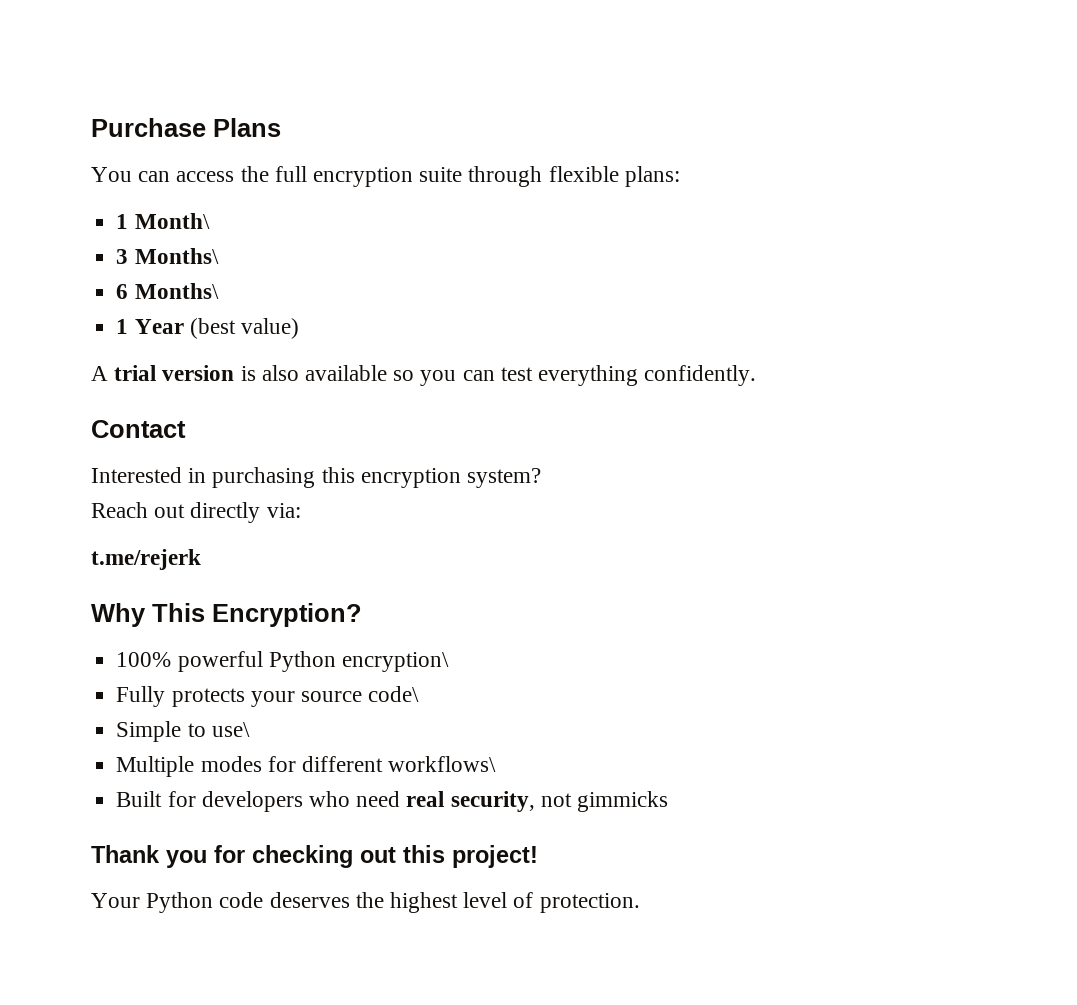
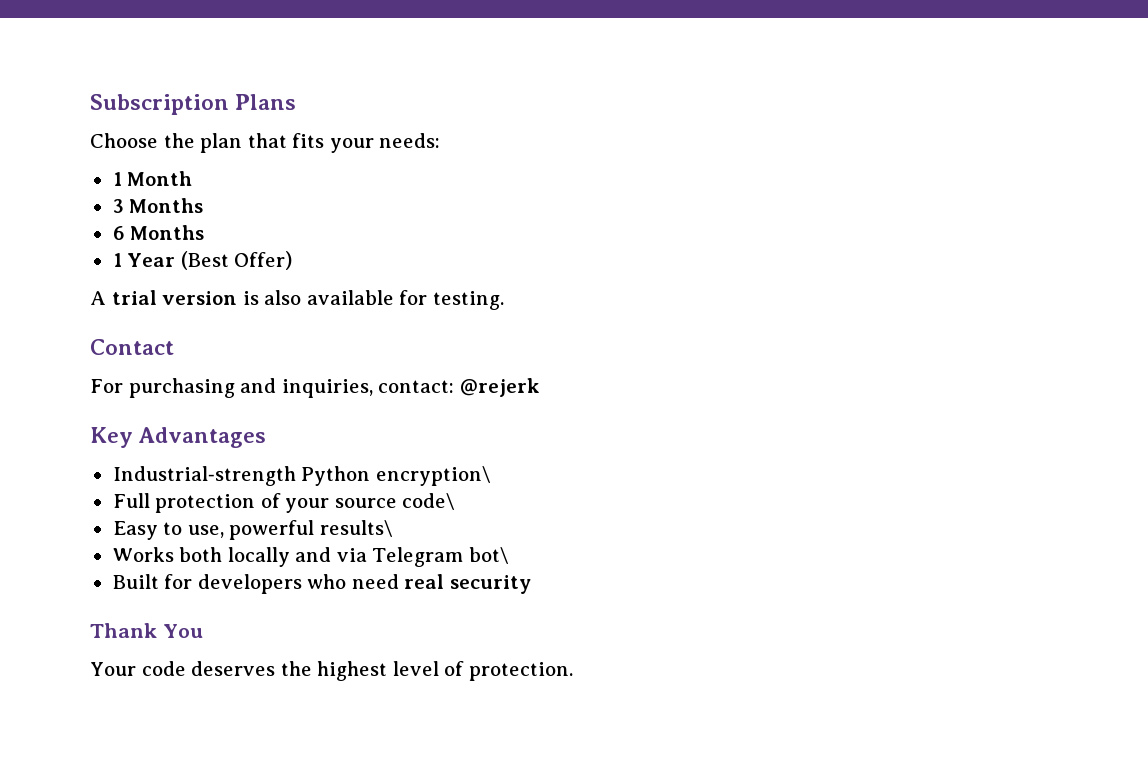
- Purchase Plans
+ Subscription Plans
- You can access the full encryption suite through flexible plans:
- 1 Month\
+ Choose the plan that fits your needs:
+ 1 Month
- 3 Months\
+ 3 Months
- 6 Months\
+ 6 Months
- 1 Year (best value)
+ 1 Year (Best Offer)
- A trial version is also available so you can test everything confidently.
+ A trial version is also available for testing.
  Contact
- Interested in purchasing this encryption system?
- Reach out directly via:
- t.me/rejerk
- Why This Encryption?
- 100% powerful Python encryption\
+ For purchasing and inquiries, contact: @rejerk
+ Key Advantages
+ Industrial‑strength Python encryption\
- Fully protects your source code\
+ Full protection of your source code\
- Simple to use\
- Multiple modes for different workflows\
+ Easy to use, powerful results\
+ Works both locally and via Telegram bot\
- Built for developers who need real security, not gimmicks
- Thank you for checking out this project!
+ Built for developers who need real security
+ Thank You
- Your Python code deserves the highest level of protection.
+ Your code deserves the highest level of protection.

